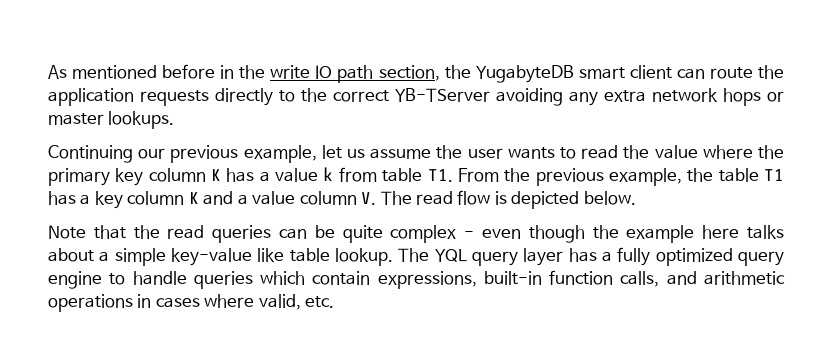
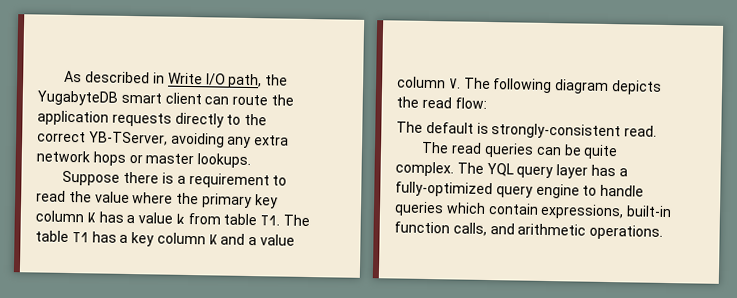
- As mentioned before in the write IO path section, the YugabyteDB smart client can route the application requests directly to the correct YB-TServer avoiding any extra network hops or master lookups.
+ As described in Write I/O path, the YugabyteDB smart client can route the application requests directly to the correct YB-TServer, avoiding any extra network hops or master lookups.
- Continuing our previous example, let us assume the user wants to read the value where the primary key column K has a value k from table T1. From the previous example, the table T1 has a key column K and a value column V. The read flow is depicted below.
- Note that the read queries can be quite complex - even though the example here talks about a simple key-value like table lookup.
+ Suppose there is a requirement to read the value where the primary key column K has a value k from table T1. The table T1 has a key column K and a value column V. The following diagram depicts the read flow:
+ The default is strongly-consistent read.
+ The read queries can be quite complex.
- The YQL query layer has a fully optimized query engine to handle queries which contain expressions, built-in function calls, and arithmetic operations in cases where valid, etc.
+ The YQL query layer has a fully-optimized query engine to handle queries which contain expressions, built-in function calls, and arithmetic operations.

